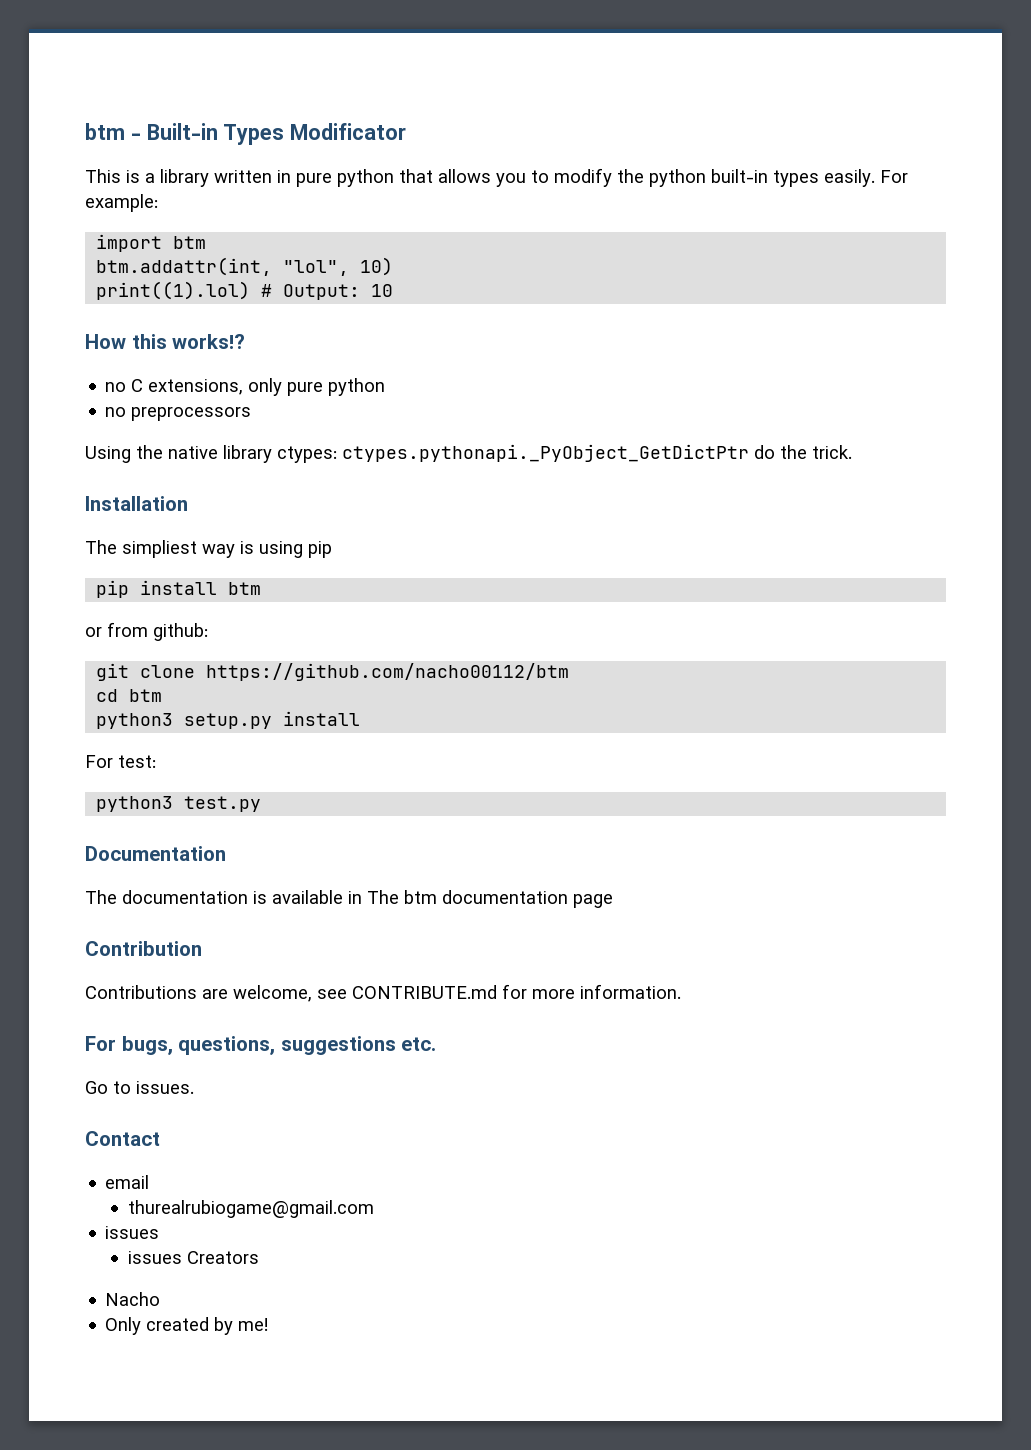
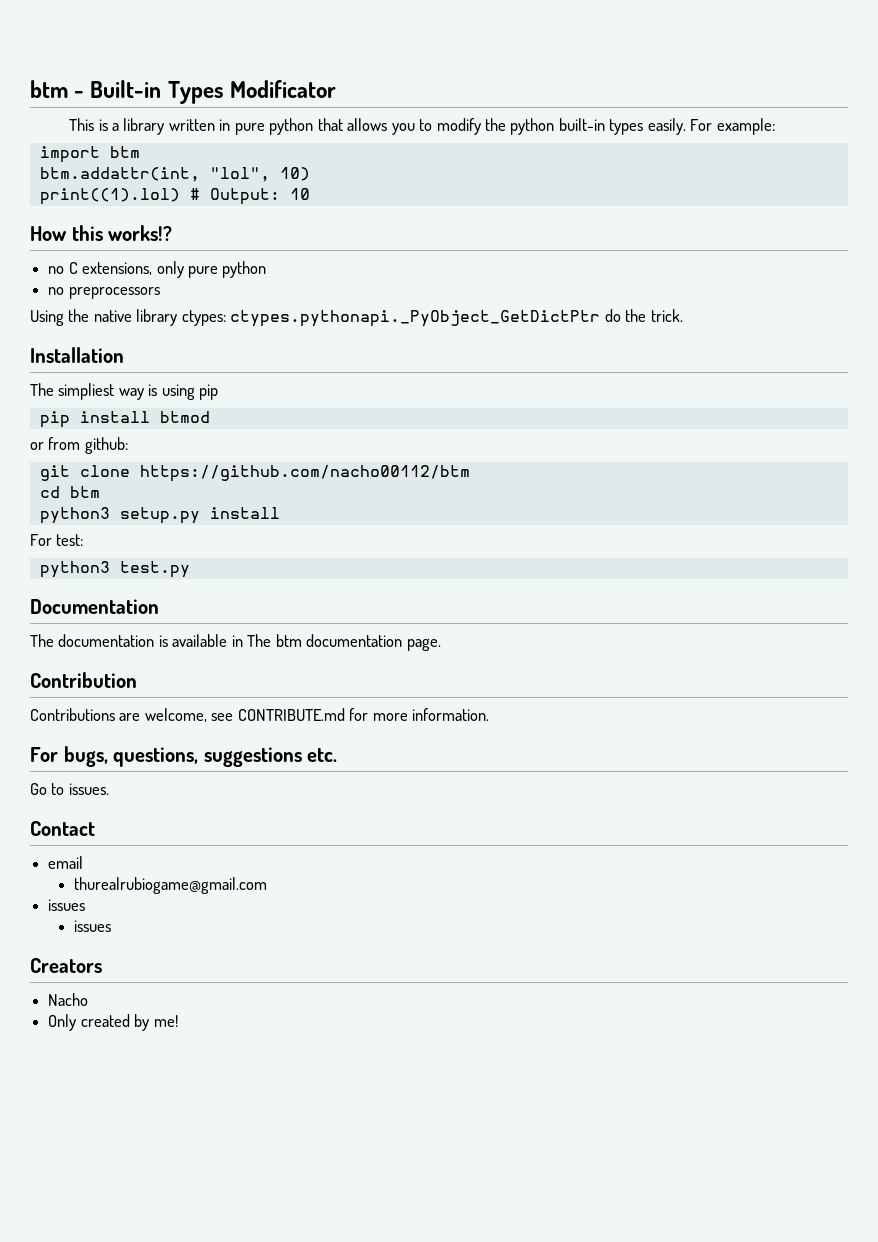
- pip install btm
+ pip install btmod
- The documentation is available in The btm documentation page
+ The documentation is available in The btm documentation page.
  thurealrubiogame@gmail.com
  issues
- issues Creators
+ issues
+ Creators

